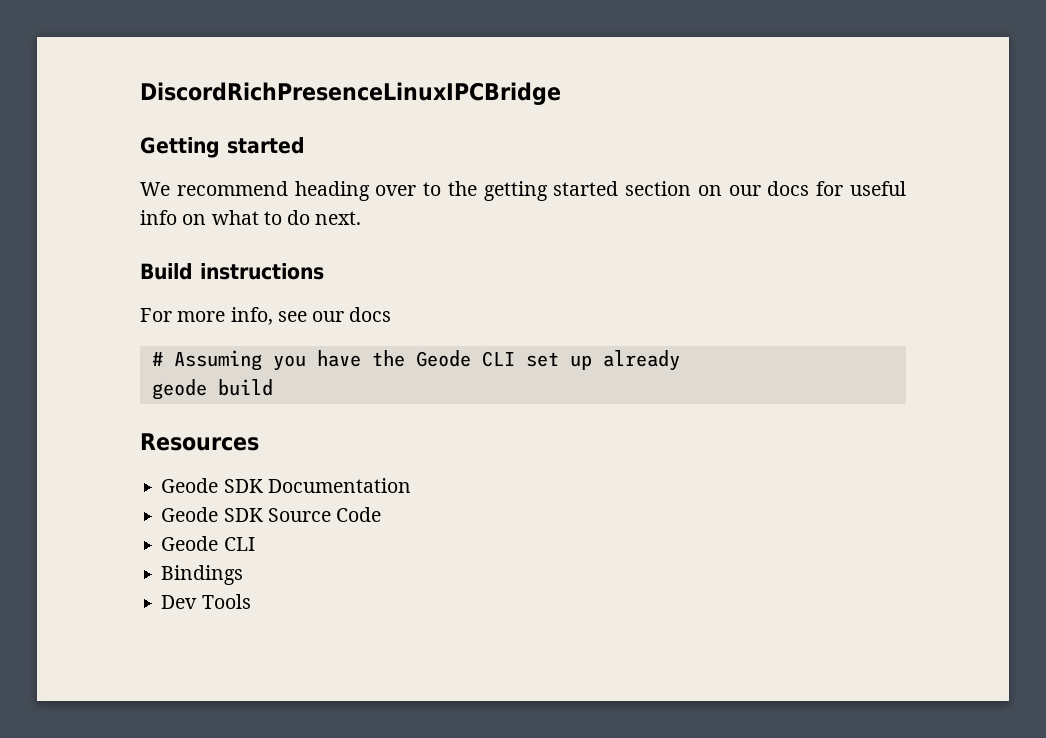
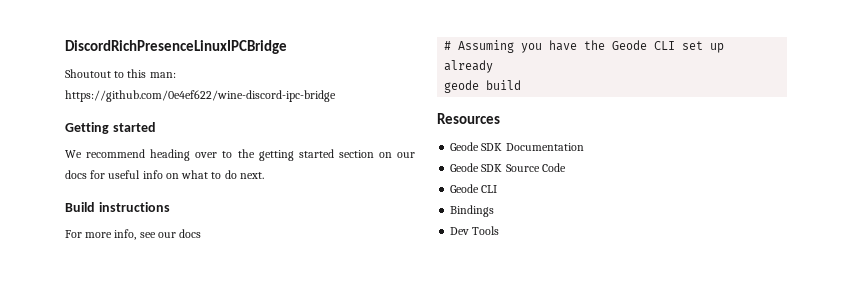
+ Shoutout to this man: https://github.com/0e4ef622/wine-discord-ipc-bridge

